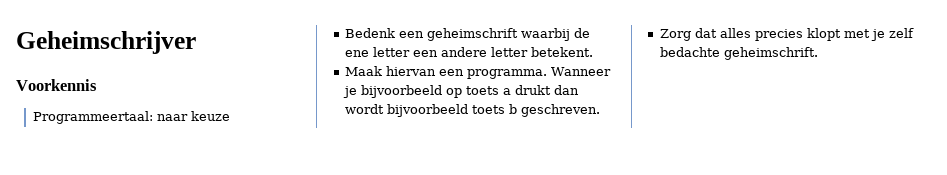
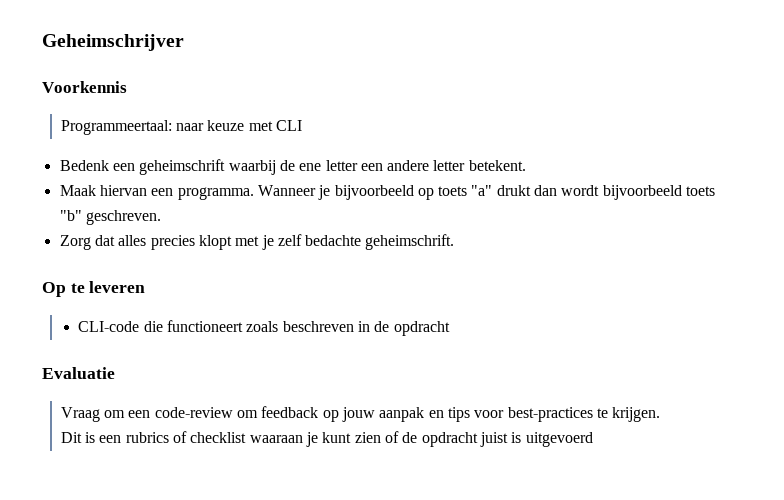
- Programmeertaal: naar keuze
+ Programmeertaal: naar keuze met CLI
- Wanneer je bijvoorbeeld op toets a drukt dan wordt bijvoorbeeld toets b geschreven.
+ Wanneer je bijvoorbeeld op toets "a" drukt dan wordt bijvoorbeeld toets "b" geschreven.
+ Op te leveren
+ CLI-code die functioneert zoals beschreven in de opdracht
+ Evaluatie
+ Vraag om een code-review om feedback op jouw aanpak en tips voor best-practices te krijgen.
+ Dit is een rubrics of checklist waaraan je kunt zien of de opdracht juist is uitgevoerd

